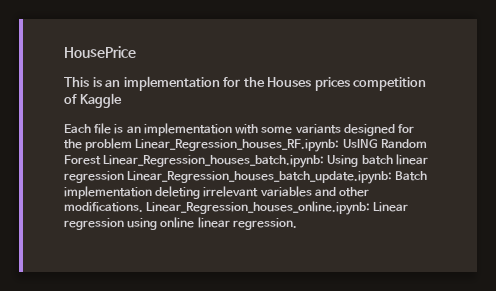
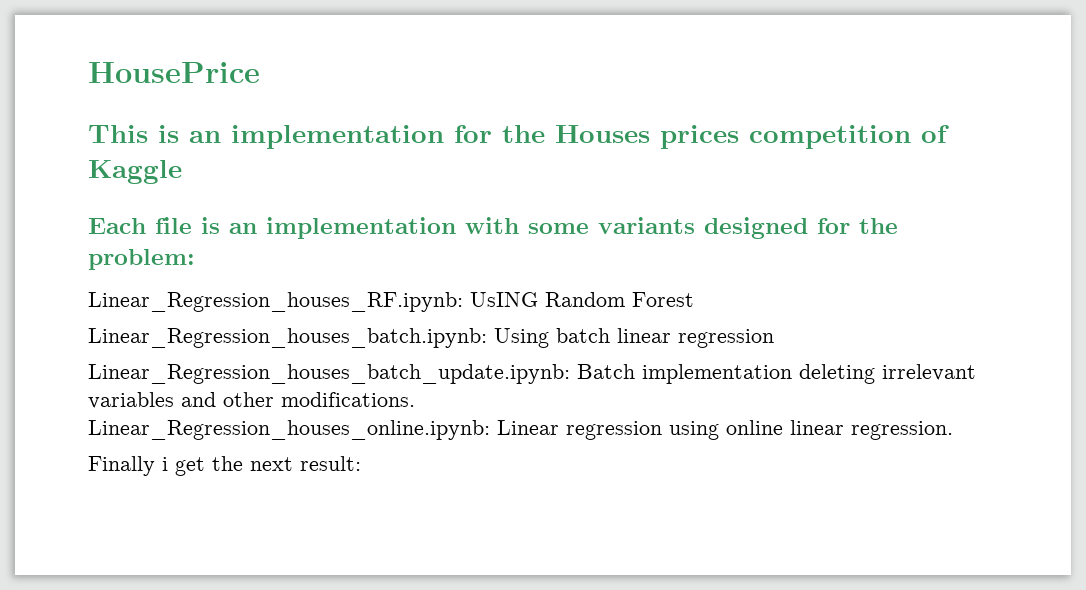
- Each file is an implementation with some variants designed for the problem Linear_Regression_houses_RF.ipynb: UsING Random Forest Linear_Regression_houses_batch.ipynb: Using batch linear regression Linear_Regression_houses_batch_update.ipynb: Batch implementation deleting irrelevant variables and other modifications. Linear_Regression_houses_online.ipynb: Linear regression using online linear regression.
+ Each file is an implementation with some variants designed for the problem:
+ Linear_Regression_houses_RF.ipynb: UsING Random Forest
+ Linear_Regression_houses_batch.ipynb: Using batch linear regression
+ Linear_Regression_houses_batch_update.ipynb: Batch implementation deleting irrelevant variables and other modifications.
+ Linear_Regression_houses_online.ipynb: Linear regression using online linear regression.
+ Finally i get the next result:

